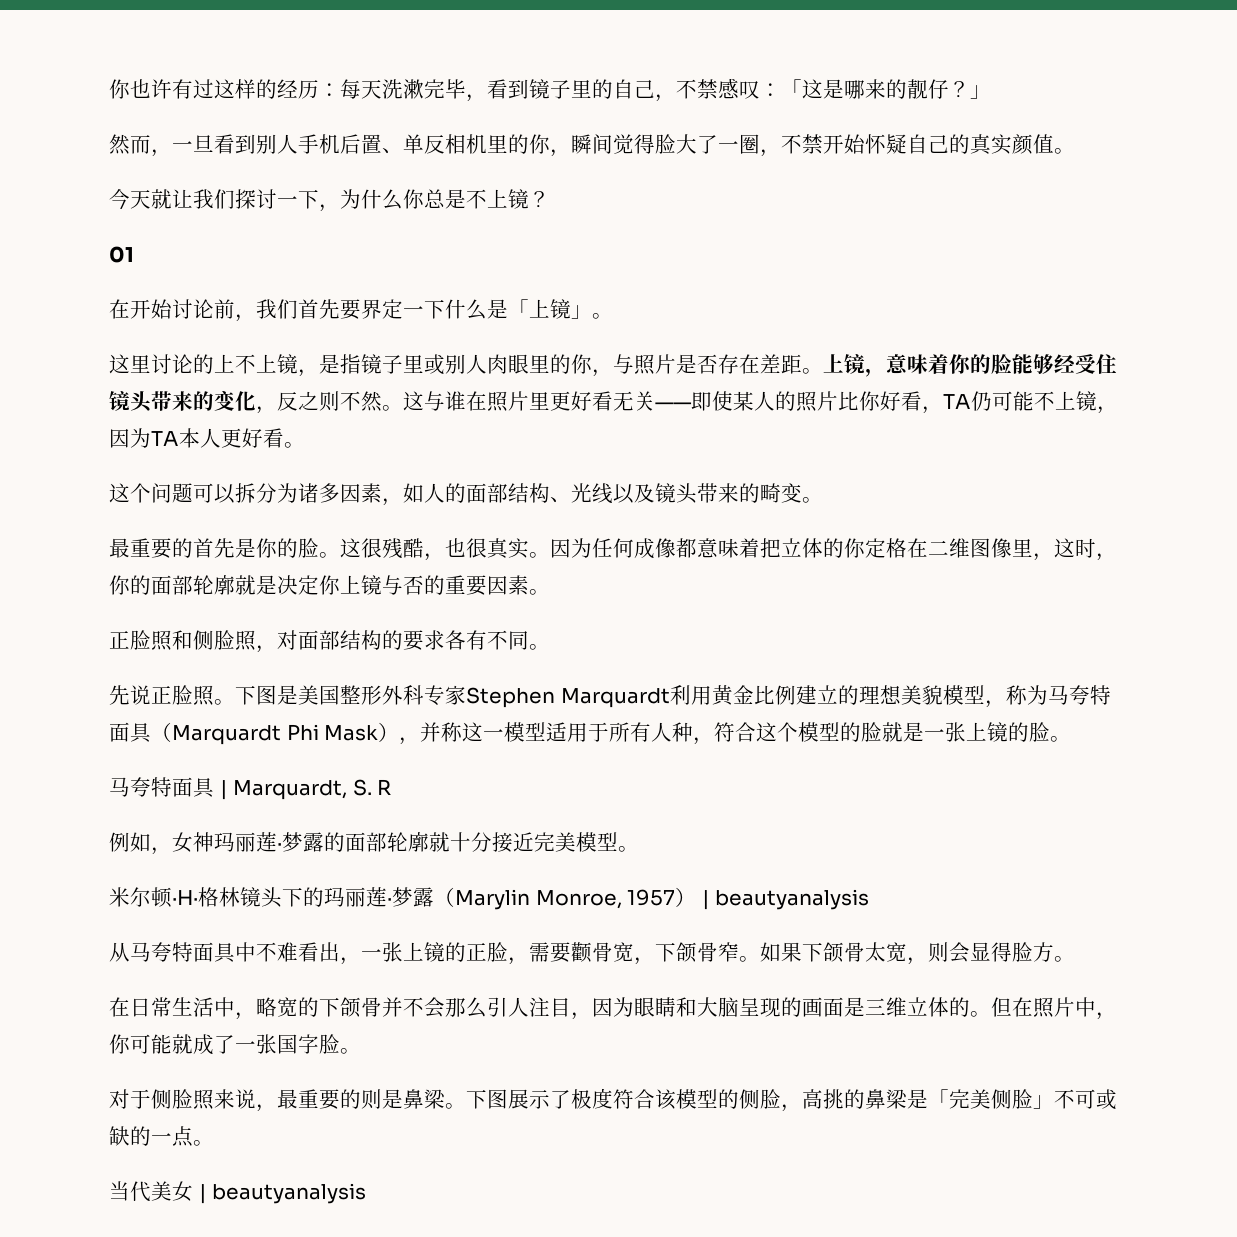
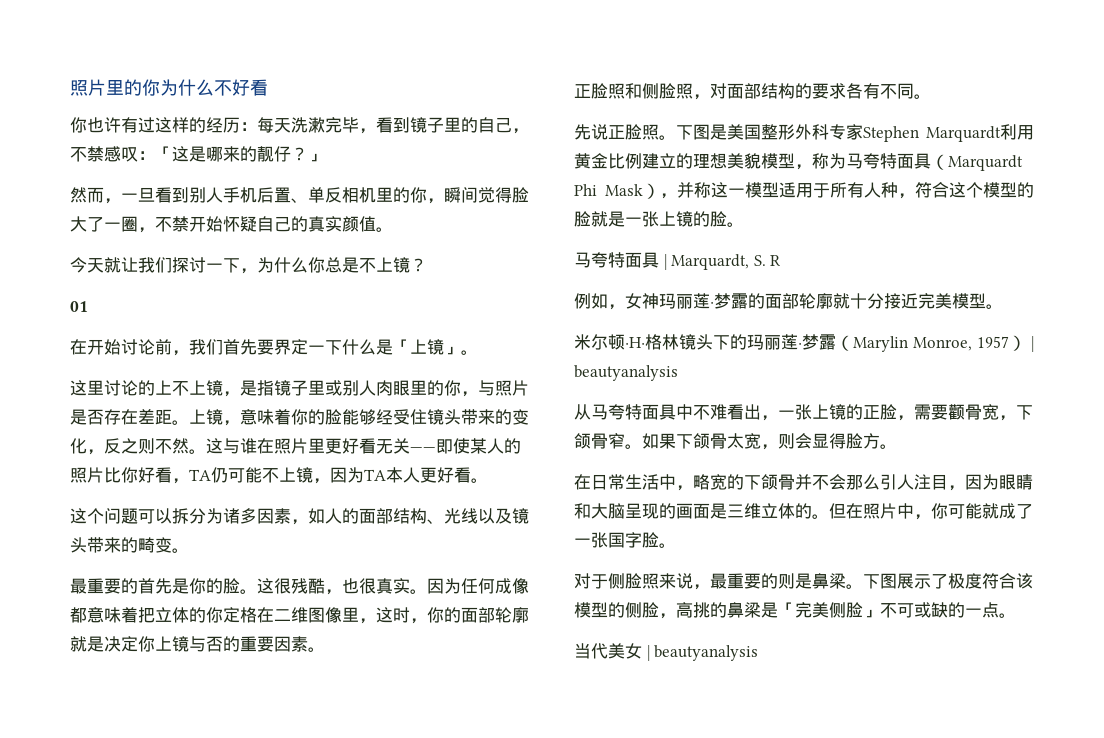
+ 照片里的你为什么不好看

